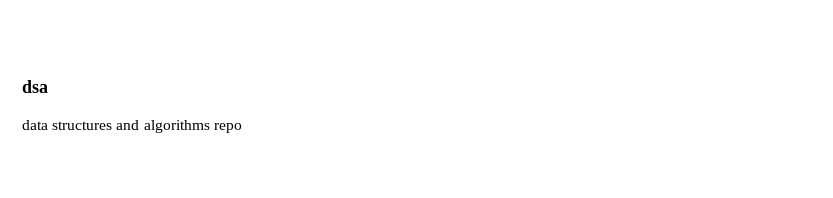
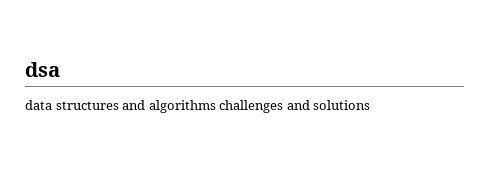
- data structures and algorithms repo
+ data structures and algorithms challenges and solutions

